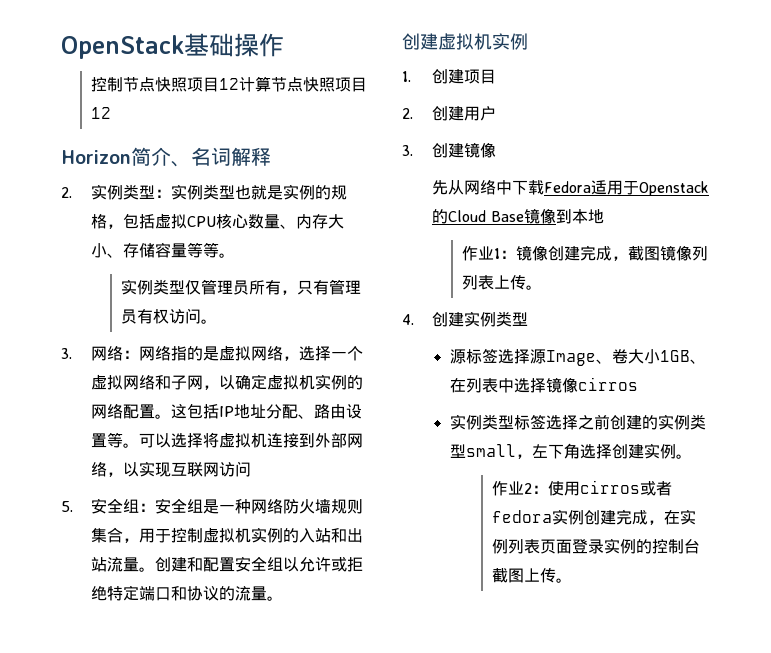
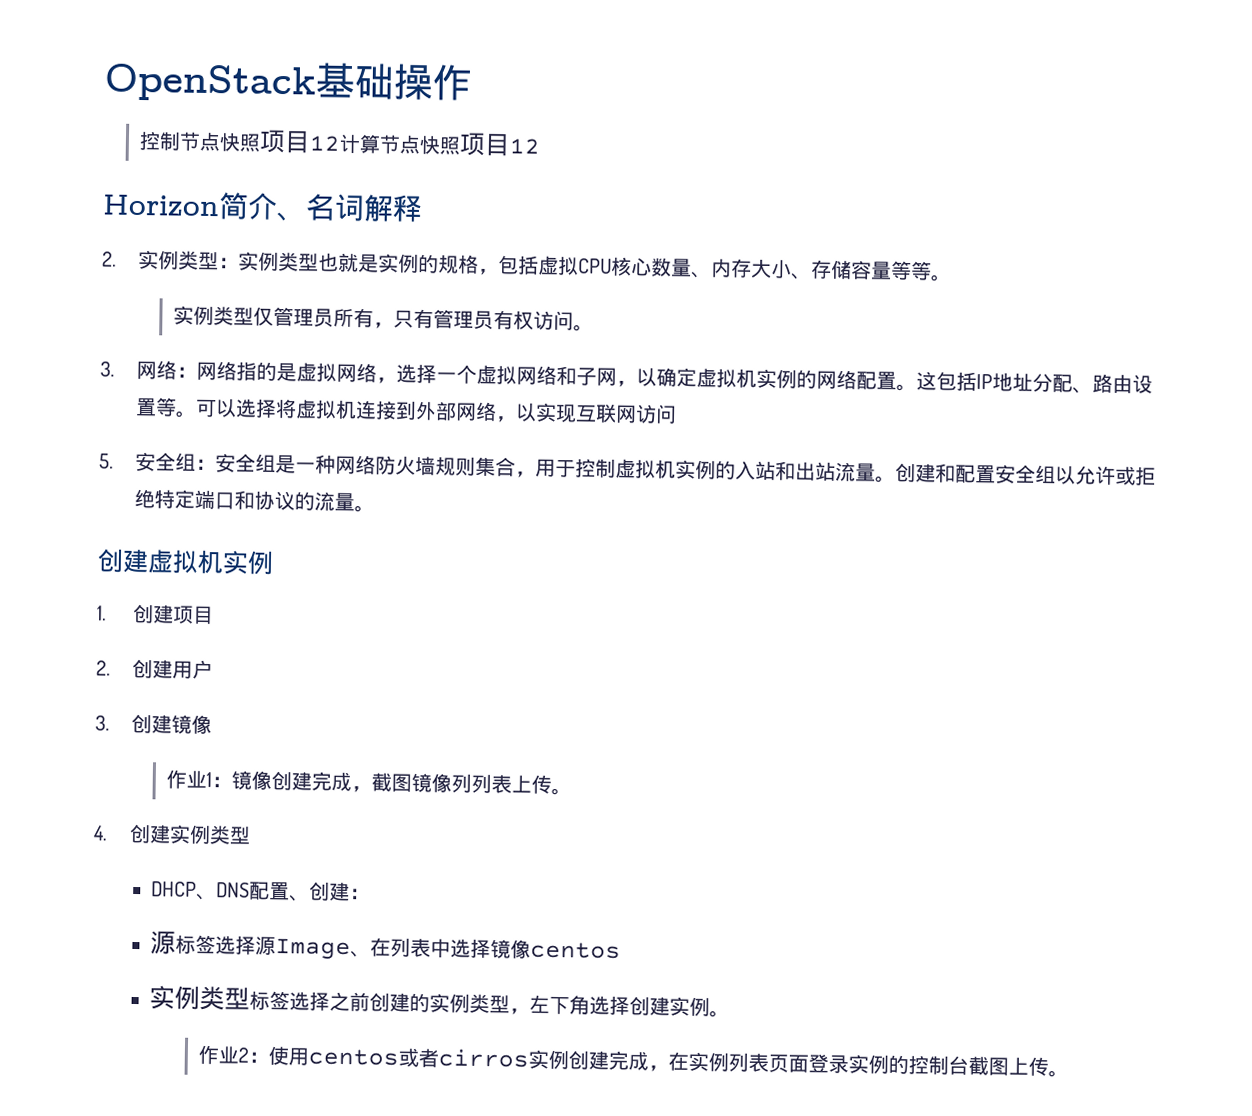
- 先从网络中下载Fedora适用于Openstack的Cloud Base镜像到本地
+ DHCP、DNS配置、创建：
- 源标签选择源Image、卷大小1GB、在列表中选择镜像cirros
+ 源标签选择源Image、在列表中选择镜像centos
- 实例类型标签选择之前创建的实例类型small，左下角选择创建实例。
+ 实例类型标签选择之前创建的实例类型，左下角选择创建实例。
- 作业2：使用cirros或者fedora实例创建完成，在实例列表页面登录实例的控制台截图上传。
+ 作业2：使用centos或者cirros实例创建完成，在实例列表页面登录实例的控制台截图上传。

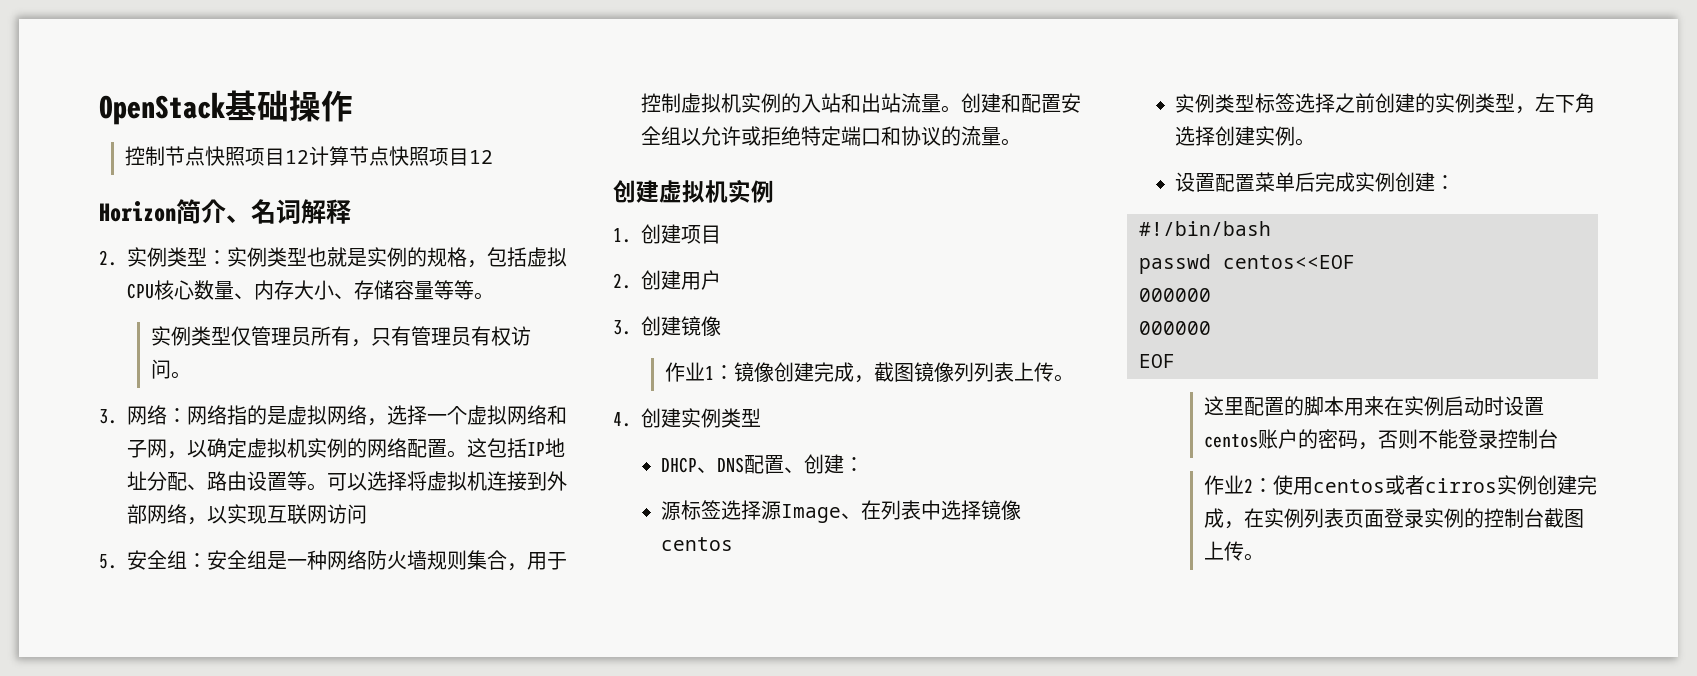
+ 设置配置菜单后完成实例创建：
+ #!/bin/bash
+ passwd centos<<EOF
+ 000000
+ 000000
+ EOF
+ 这里配置的脚本用来在实例启动时设置centos账户的密码，否则不能登录控制台

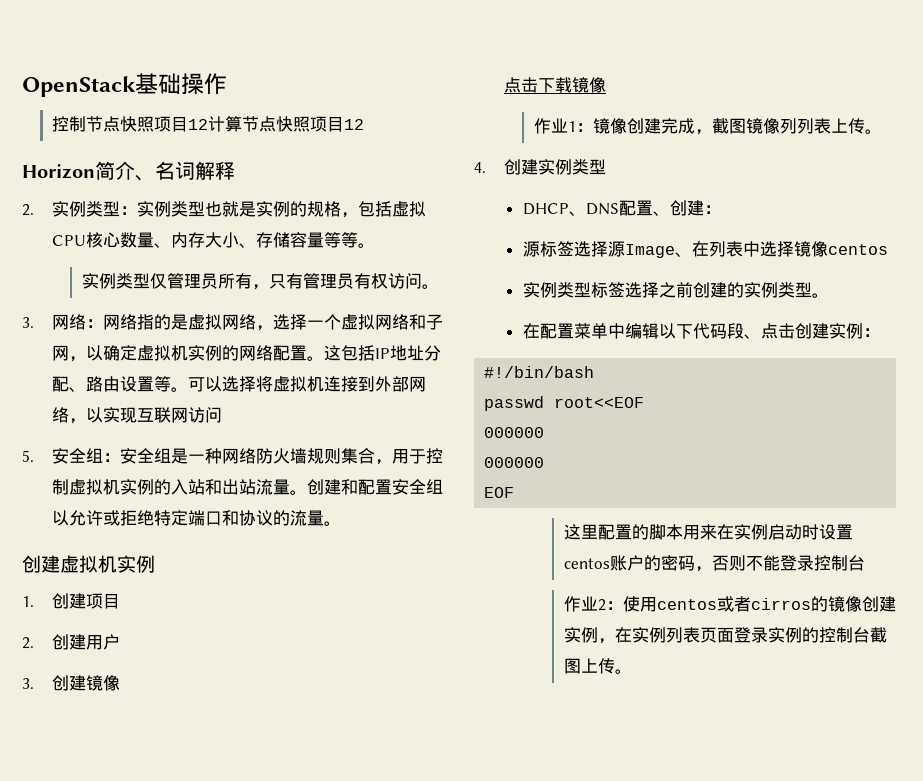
+ 点击下载镜像
- 实例类型标签选择之前创建的实例类型，左下角选择创建实例。
- 设置配置菜单后完成实例创建：
+ 实例类型标签选择之前创建的实例类型。
+ 在配置菜单中编辑以下代码段、点击创建实例：
- passwd centos<<EOF
+ passwd root<<EOF
- 作业2：使用centos或者cirros实例创建完成，在实例列表页面登录实例的控制台截图上传。
+ 作业2：使用centos或者cirros的镜像创建实例，在实例列表页面登录实例的控制台截图上传。

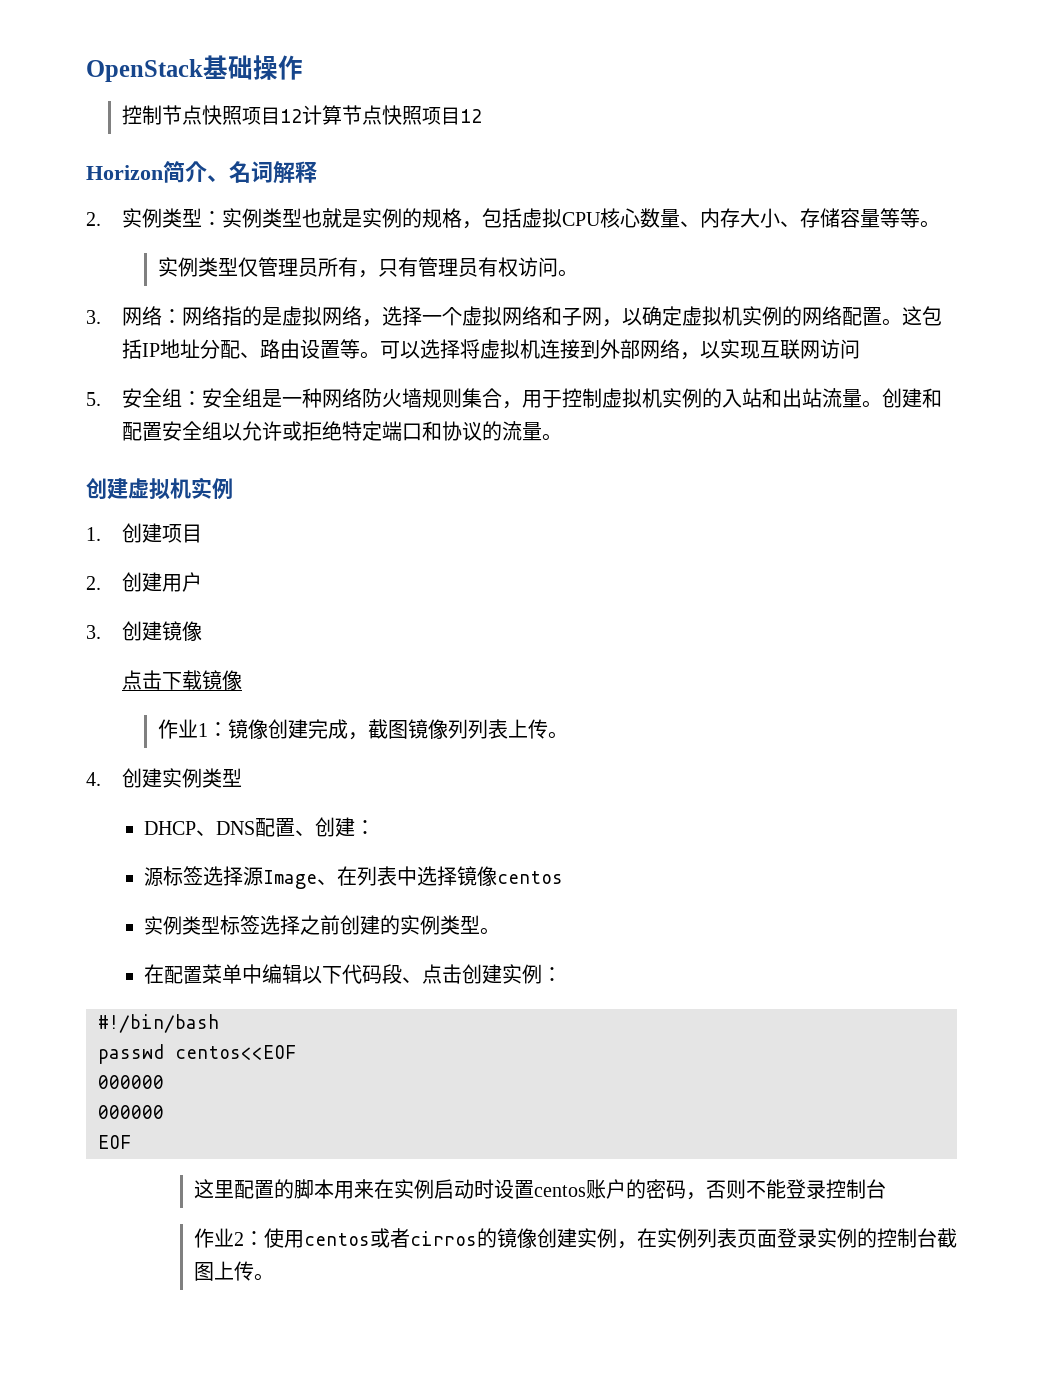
- passwd root<<EOF
+ passwd centos<<EOF

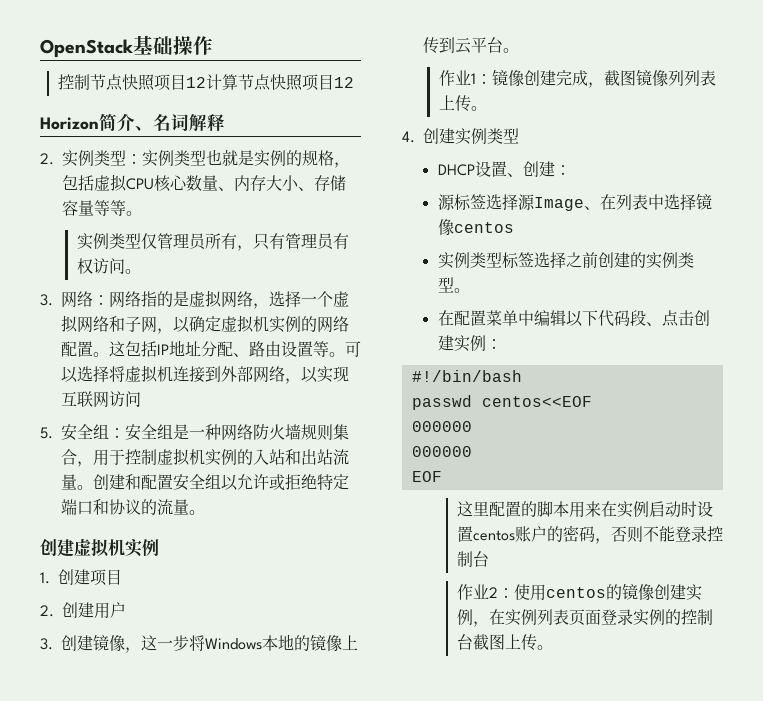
- 3.创建镜像
- 点击下载镜像
+ 3.创建镜像，这一步将Windows本地的镜像上传到云平台。
- DHCP、DNS配置、创建：
+ DHCP设置、创建：
- 作业2：使用centos或者cirros的镜像创建实例，在实例列表页面登录实例的控制台截图上传。
+ 作业2：使用centos的镜像创建实例，在实例列表页面登录实例的控制台截图上传。

